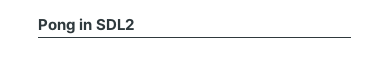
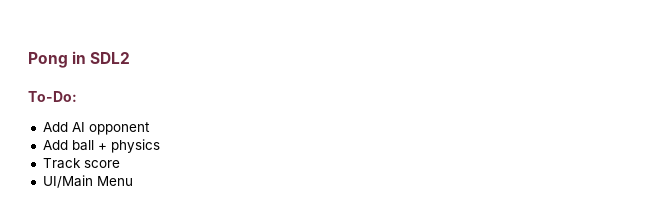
+ To-Do:
+ Add AI opponent
+ Add ball + physics
+ Track score
+ UI/Main Menu

